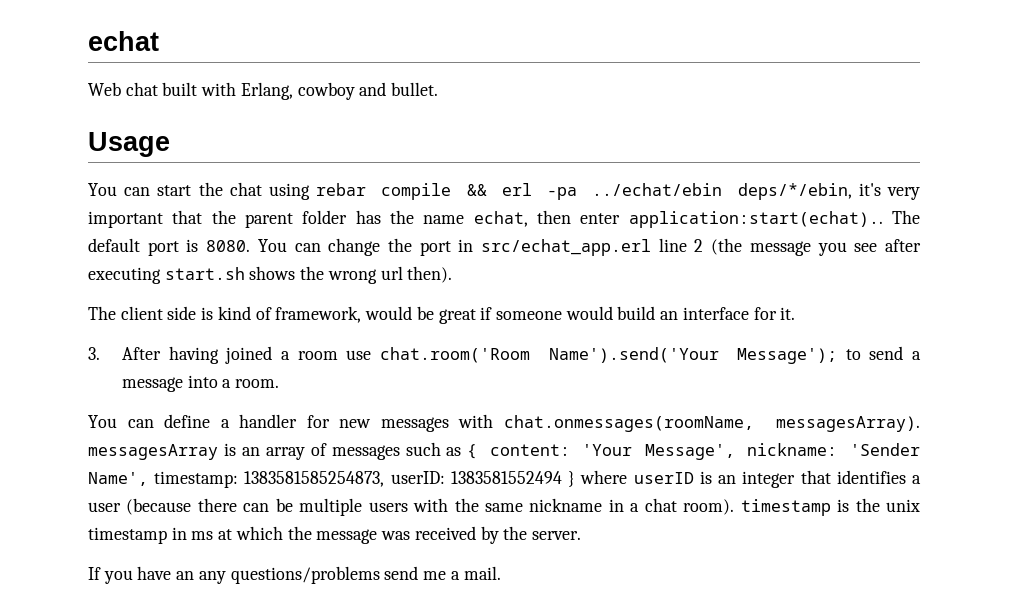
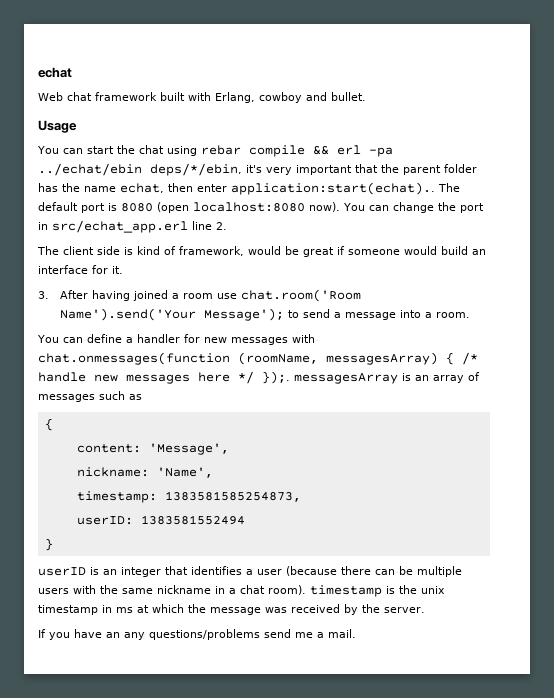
- Web chat built with Erlang, cowboy and bullet.
+ Web chat framework built with Erlang, cowboy and bullet.
- The default port is 8080.
+ The default port is 8080 (open localhost:8080 now).
- You can change the port in src/echat_app.erl line 2 (the message you see after executing start.sh shows the wrong url then).
+ You can change the port in src/echat_app.erl line 2.
- You can define a handler for new messages with chat.onmessages(roomName, messagesArray). messagesArray is an array of messages such as { content: 'Your Message', nickname: 'Sender Name', timestamp: 1383581585254873, userID: 1383581552494 } where userID is an integer that identifies a user (because there can be multiple users with the same nickname in a chat room). timestamp is the unix timestamp in ms at which the message was received by the server.
+ You can define a handler for new messages with chat.onmessages(function (roomName, messagesArray) { /* handle new messages here */ });. messagesArray is an array of messages such as
+ {
+ content: 'Message',
+ nickname: 'Name',
+ timestamp: 1383581585254873,
+ userID: 1383581552494
+ }
+ userID is an integer that identifies a user (because there can be multiple users with the same nickname in a chat room). timestamp is the unix timestamp in ms at which the message was received by the server.

